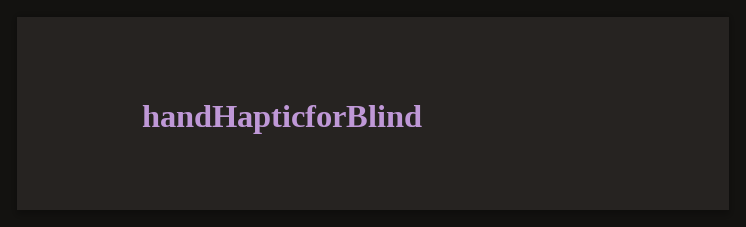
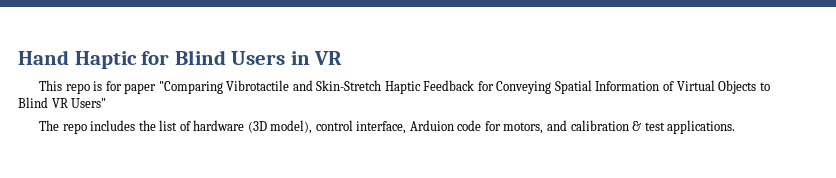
- handHapticforBlind
+ Hand Haptic for Blind Users in VR
+ This repo is for paper "Comparing Vibrotactile and Skin-Stretch Haptic Feedback for Conveying Spatial Information of Virtual Objects to Blind VR Users"
+ The repo includes the list of hardware (3D model), control interface, Arduion code for motors, and calibration & test applications.

